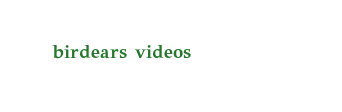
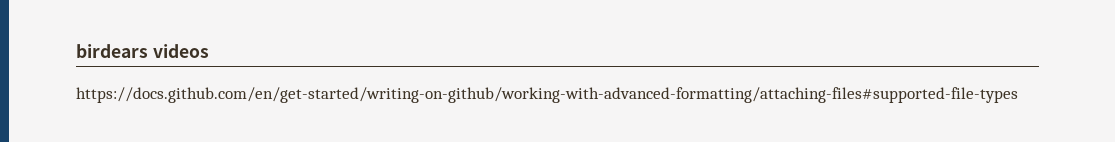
+ https://docs.github.com/en/get-started/writing-on-github/working-with-advanced-formatting/attaching-files#supported-file-types

